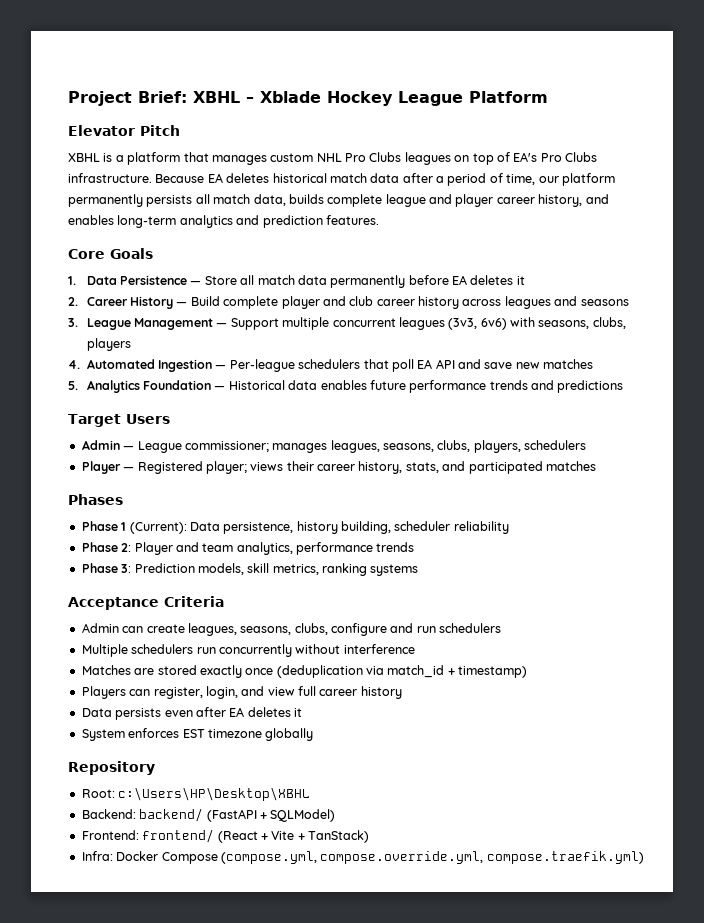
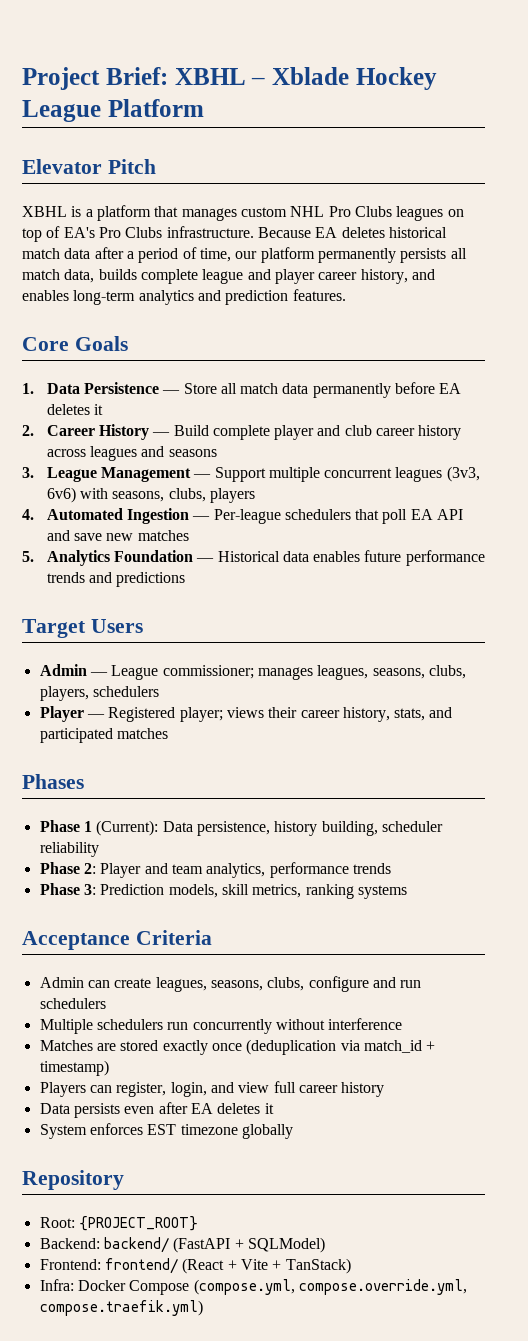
- Root: c:\Users\HP\Desktop\XBHL
+ Root: {PROJECT_ROOT}

